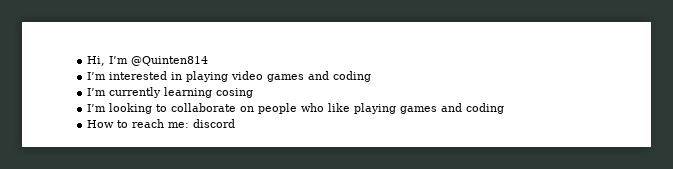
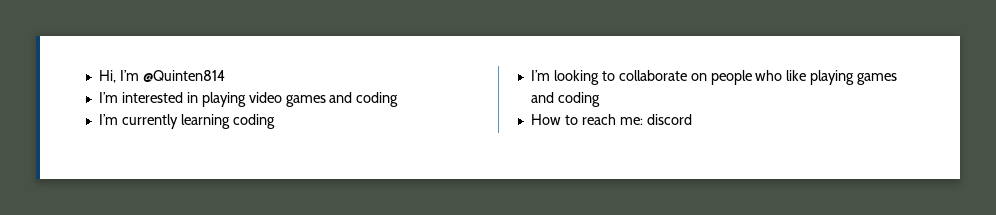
- I’m currently learning cosing
+ I’m currently learning coding

